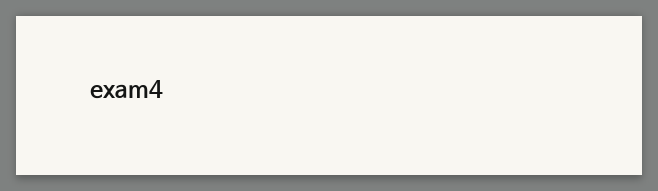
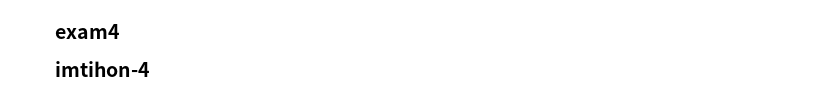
+ imtihon-4

